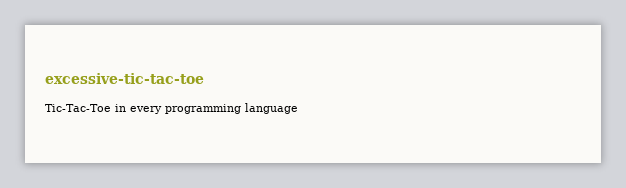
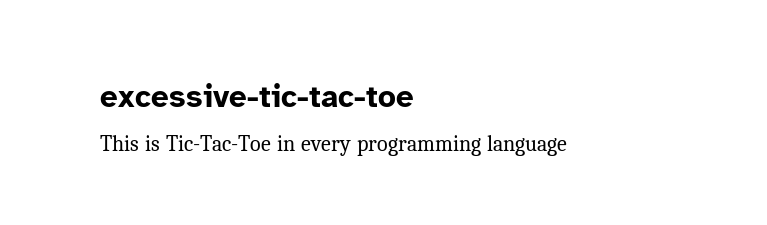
- Tic-Tac-Toe in every programming language
+ This is Tic-Tac-Toe in every programming language

